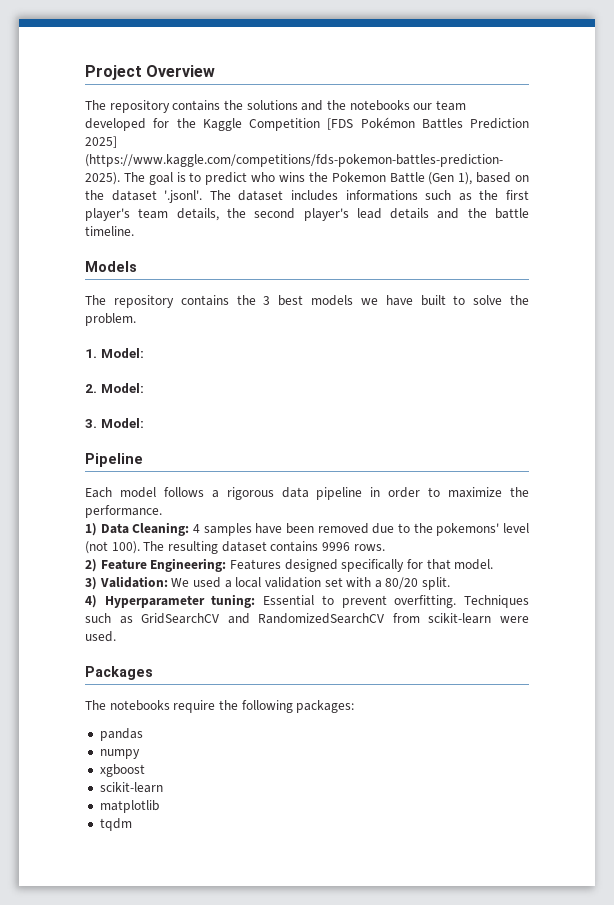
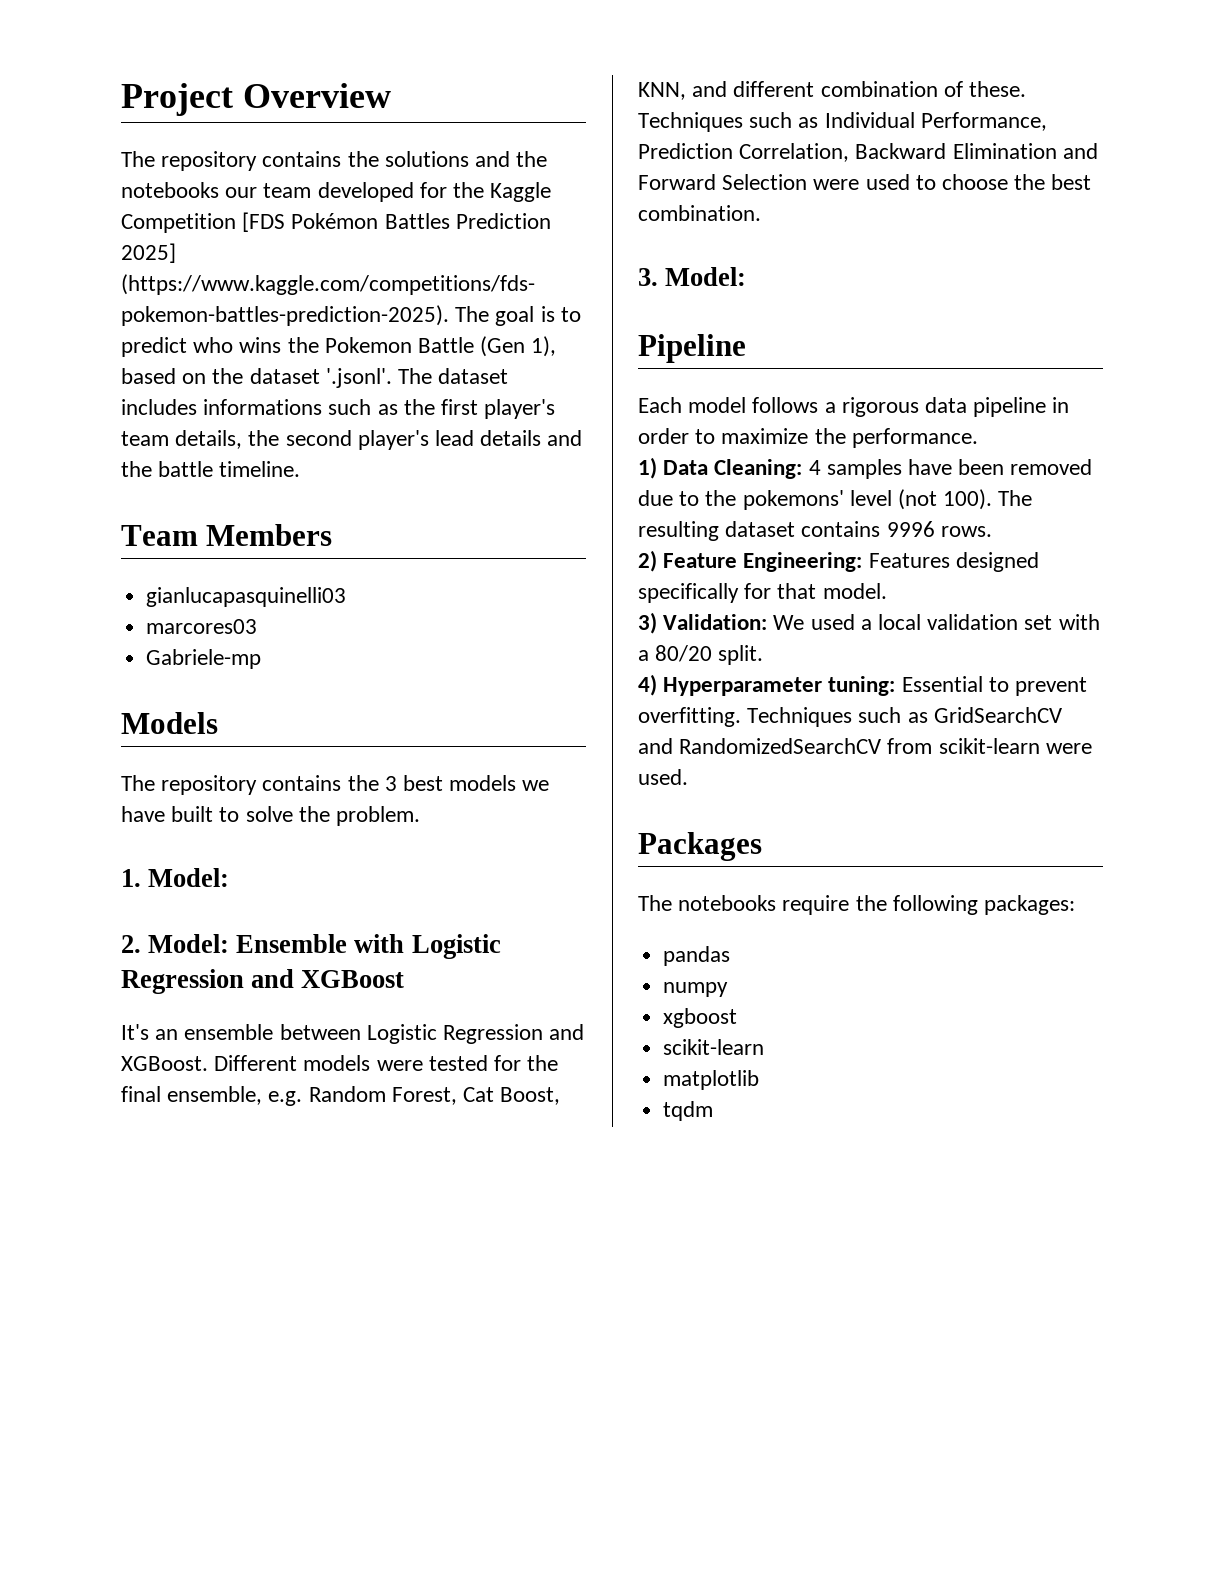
+ Team Members
+ gianlucapasquinelli03
+ marcores03
+ Gabriele-mp
- 2. Model:
+ 2. Model: Ensemble with Logistic Regression and XGBoost
+ It's an ensemble between Logistic Regression and XGBoost. Different models were tested for the final ensemble, e.g. Random Forest, Cat Boost, KNN, and different combination of these. Techniques such as Individual Performance, Prediction Correlation, Backward Elimination and Forward Selection were used to choose the best combination.

